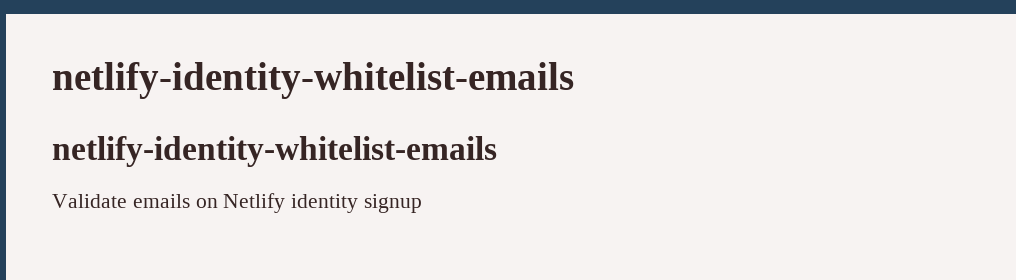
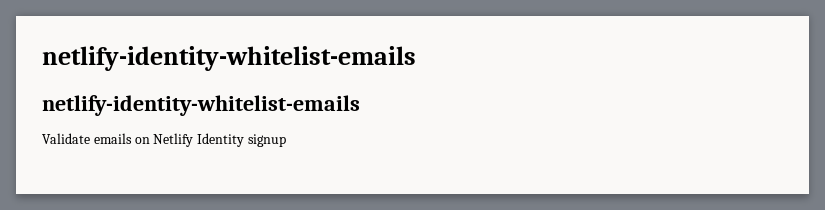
- Validate emails on Netlify identity signup
+ Validate emails on Netlify Identity signup

